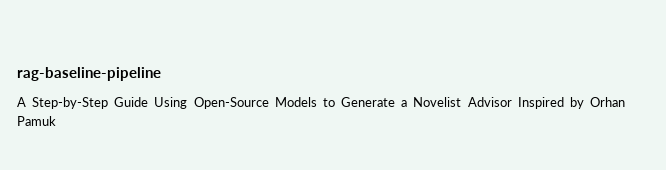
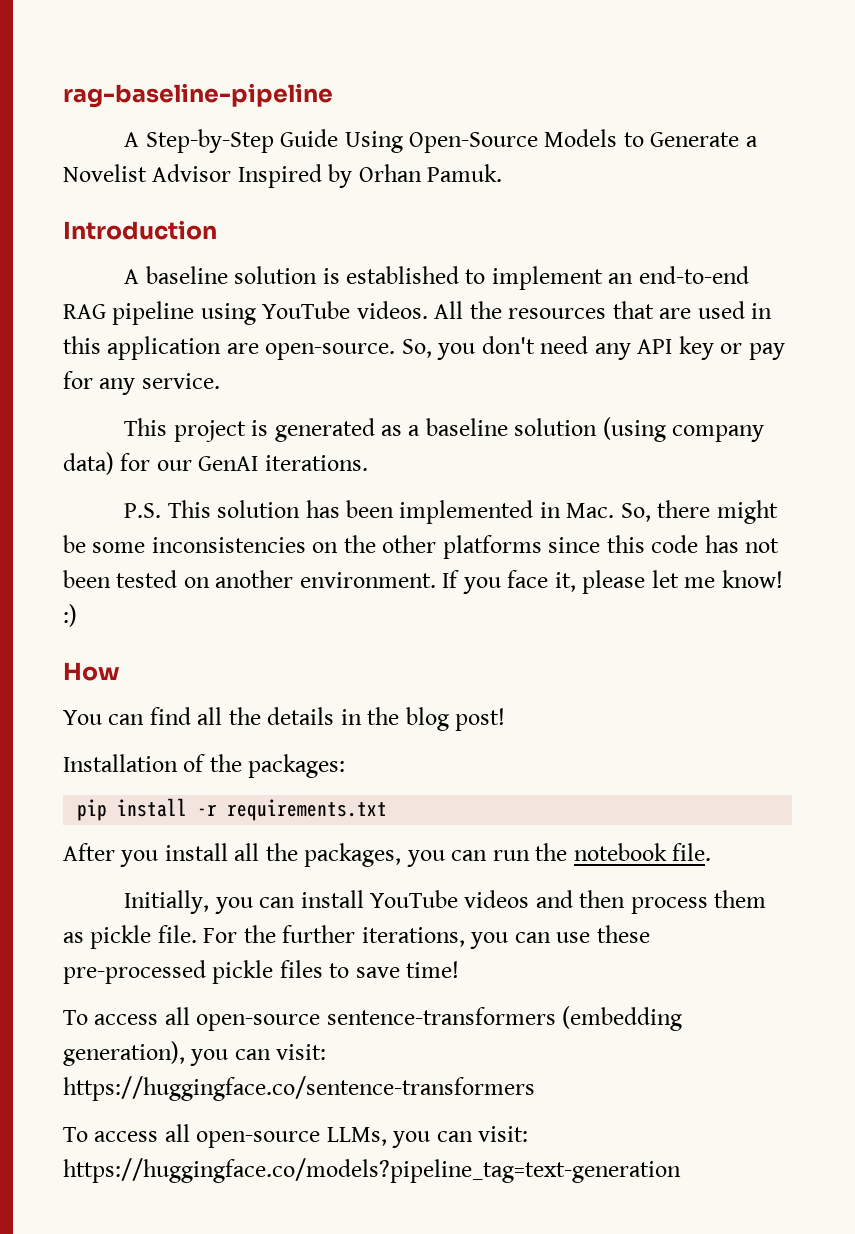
- A Step-by-Step Guide Using Open-Source Models to Generate a Novelist Advisor Inspired by Orhan Pamuk
+ A Step-by-Step Guide Using Open-Source Models to Generate a Novelist Advisor Inspired by Orhan Pamuk.
+ Introduction
+ A baseline solution is established to implement an end-to-end RAG pipeline using YouTube videos. All the resources that are used in this application are open-source. So, you don't need any API key or pay for any service.
+ This project is generated as a baseline solution (using company data) for our GenAI iterations.
+ P.S. This solution has been implemented in Mac. So, there might be some inconsistencies on the other platforms since this code has not been tested on another environment. If you face it, please let me know! :)
+ How
+ You can find all the details in the blog post!
+ Installation of the packages:
+ pip install -r requirements.txt
+ After you install all the packages, you can run the notebook file.
+ Initially, you can install YouTube videos and then process them as pickle file. For the further iterations, you can use these pre-processed pickle files to save time!
+ To access all open-source sentence-transformers (embedding generation), you can visit: https://huggingface.co/sentence-transformers
+ To access all open-source LLMs, you can visit: https://huggingface.co/models?pipeline_tag=text-generation

